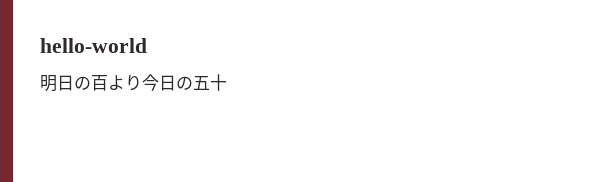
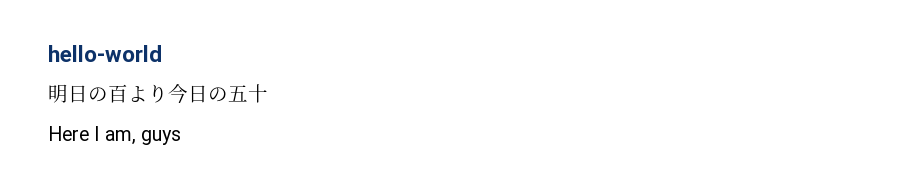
+ Here I am, guys

